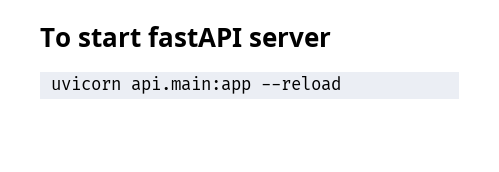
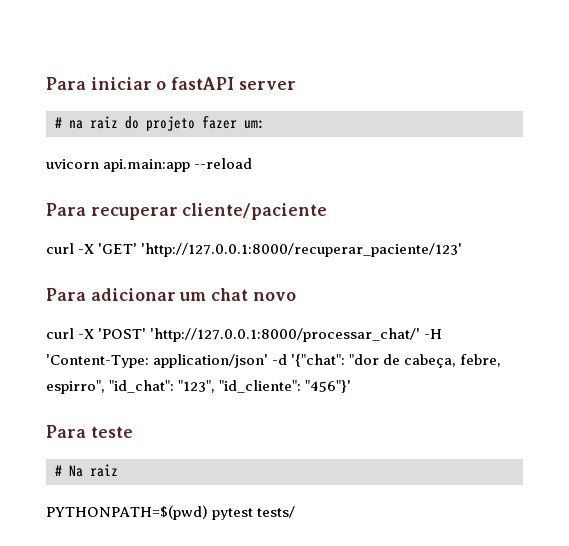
- To start fastAPI server
+ Para iniciar o fastAPI server
+ # na raiz do projeto fazer um:
  uvicorn api.main:app --reload
+ Para recuperar cliente/paciente
+ curl -X 'GET' 'http://127.0.0.1:8000/recuperar_paciente/123'
+ Para adicionar um chat novo
+ curl -X 'POST' 'http://127.0.0.1:8000/processar_chat/' -H 'Content-Type: application/json' -d '{"chat": "dor de cabeça, febre, espirro", "id_chat": "123", "id_cliente": "456"}'
+ Para teste
+ # Na raiz
+ PYTHONPATH=$(pwd) pytest tests/

